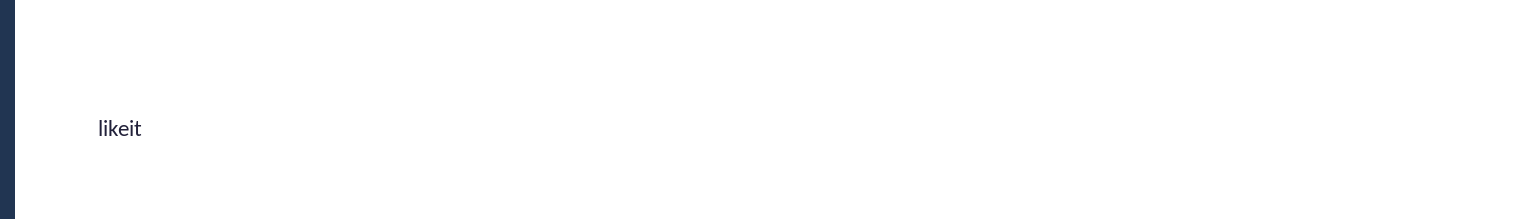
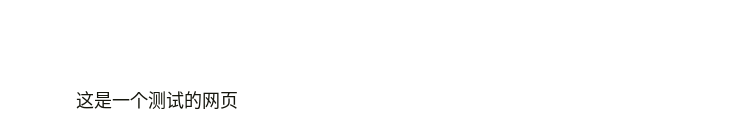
- likeit
+ 这是一个测试的网页

